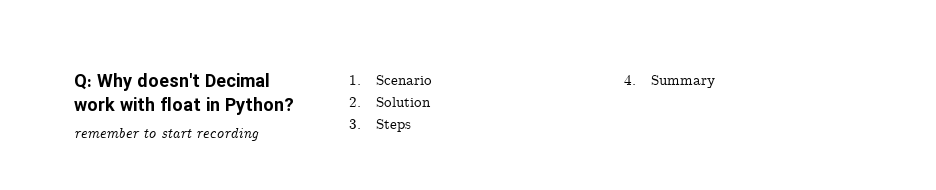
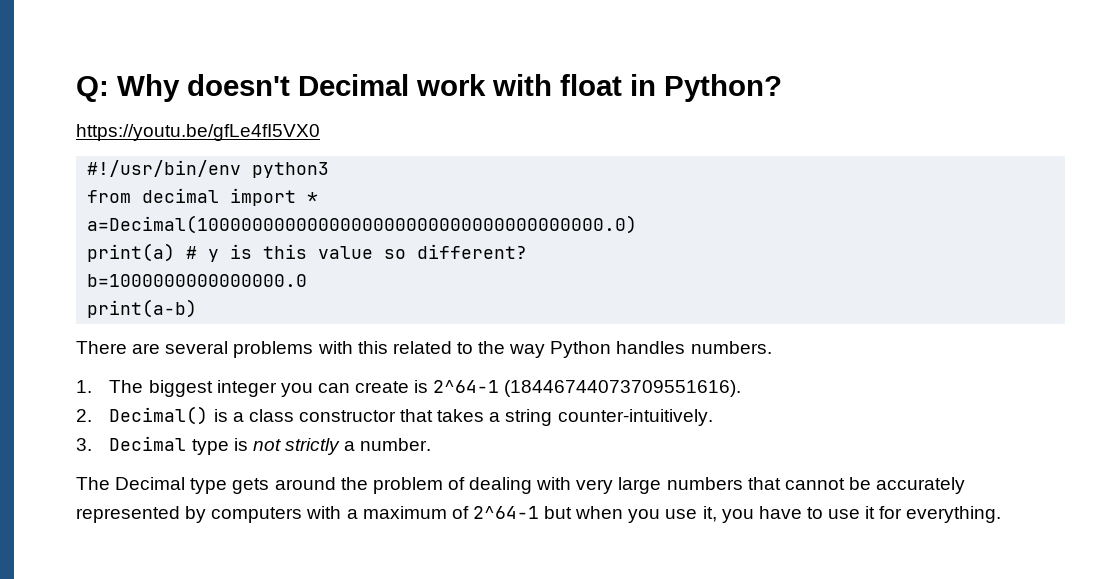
- remember to start recording
- 1. Scenario
- 2. Solution
- 3. Steps
- 4. Summary
+ https://youtu.be/gfLe4fI5VX0
+ #!/usr/bin/env python3
+ from decimal import *
+ a=Decimal(1000000000000000000000000000000000000.0)
+ print(a) # y is this value so different?
+ b=1000000000000000.0
+ print(a-b)
+ There are several problems with this related to the way Python handles numbers.
+ 1. The biggest integer you can create is 2^64-1 (18446744073709551616).
+ 2. Decimal() is a class constructor that takes a string counter-intuitively.
+ 3. Decimal type is not strictly a number.
+ The Decimal type gets around the problem of dealing with very large numbers that cannot be accurately represented by computers with a maximum of 2^64-1 but when you use it, you have to use it for everything.

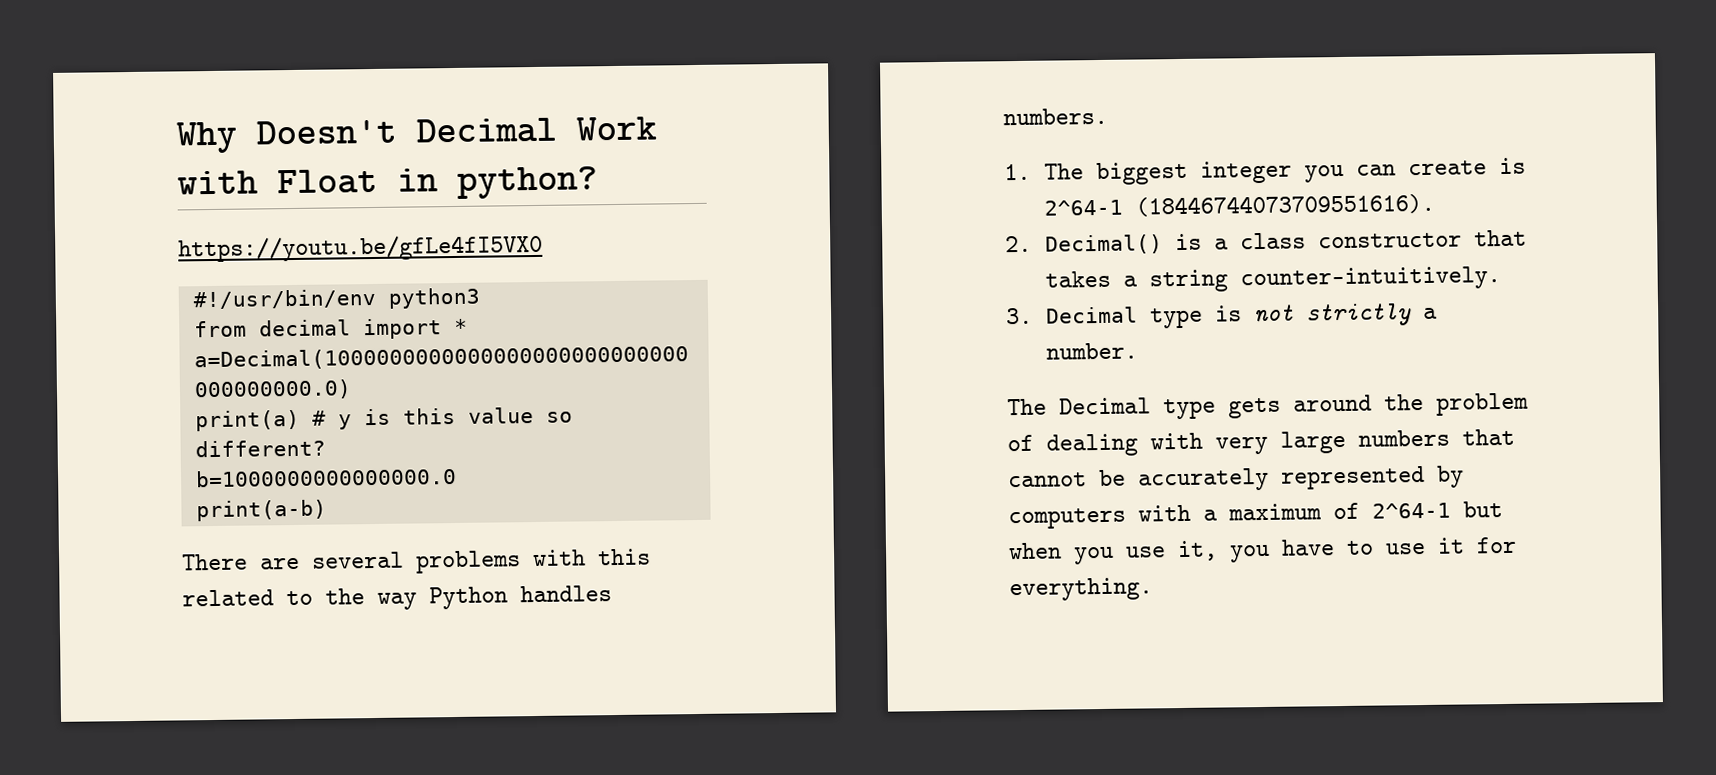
- Q: Why doesn't Decimal work with float in Python?
+ Why Doesn't Decimal Work with Float in python?

